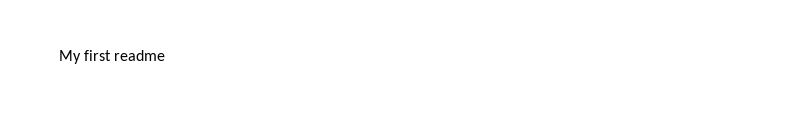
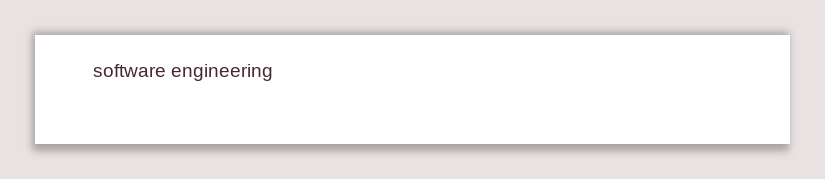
- My first readme
+ software engineering

